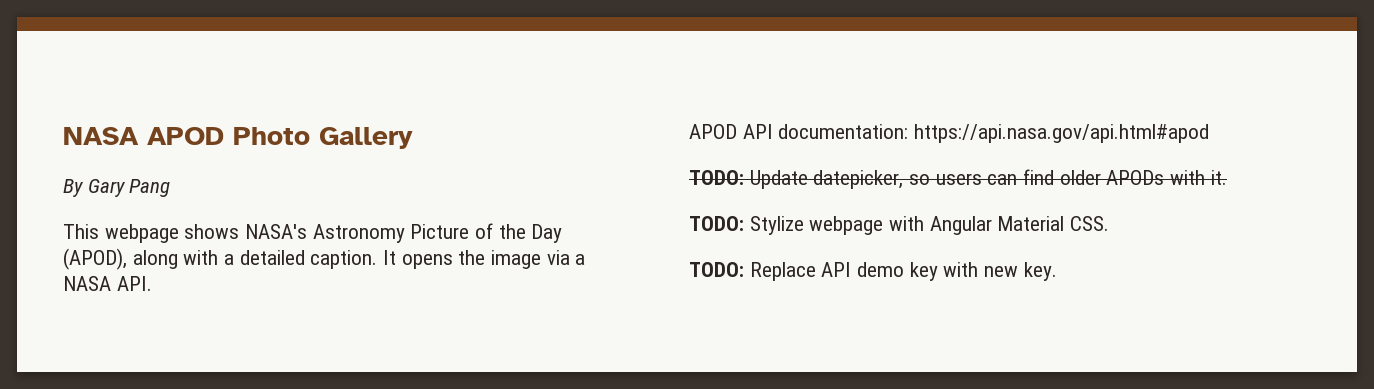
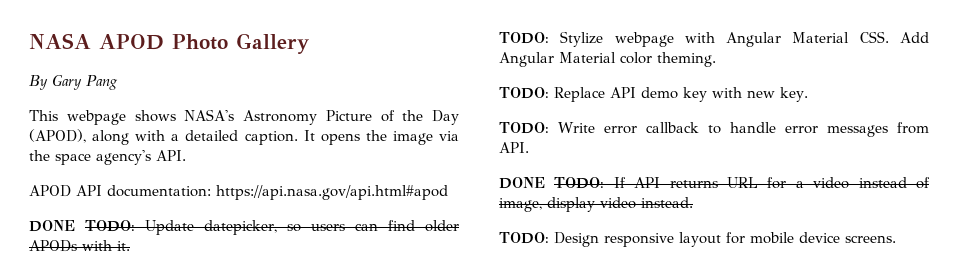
- It opens the image via a NASA API.
+ It opens the image via the space agency's API.
- TODO: Update datepicker, so users can find older APODs with it.
+ DONE TODO: Update datepicker, so users can find older APODs with it.
- TODO: Stylize webpage with Angular Material CSS.
+ TODO: Stylize webpage with Angular Material CSS. Add Angular Material color theming.
+ TODO: Write error callback to handle error messages from API.
+ DONE TODO: If API returns URL for a video instead of image, display video instead.
+ TODO: Design responsive layout for mobile device screens.

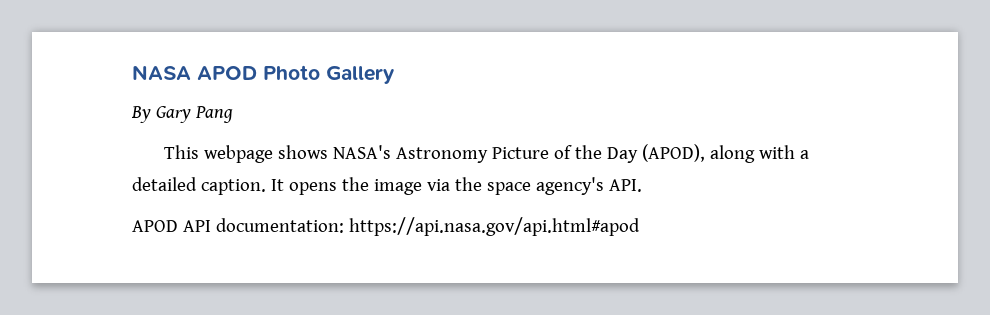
- DONE TODO: Update datepicker, so users can find older APODs with it.
- TODO: Stylize webpage with Angular Material CSS. Add Angular Material color theming.
- TODO: Replace API demo key with new key.
- TODO: Write error callback to handle error messages from API.
- DONE TODO: If API returns URL for a video instead of image, display video instead.
- TODO: Design responsive layout for mobile device screens.

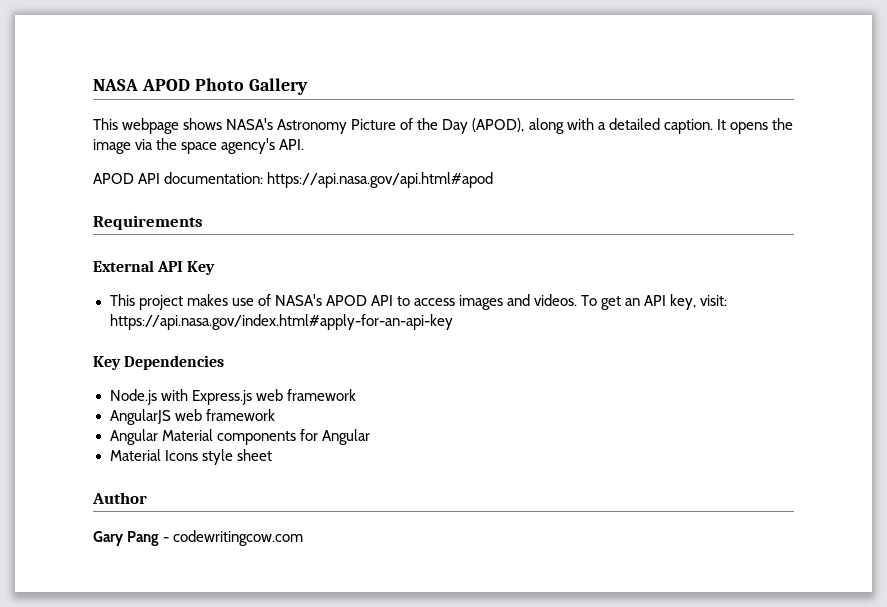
- By Gary Pang
+ Requirements
+ External API Key
+ This project makes use of NASA's APOD API to access images and videos. To get an API key, visit: https://api.nasa.gov/index.html#apply-for-an-api-key
+ Key Dependencies
+ Node.js with Express.js web framework
+ AngularJS web framework
+ Angular Material components for Angular
+ Material Icons style sheet
+ Author
+ Gary Pang - codewritingcow.com

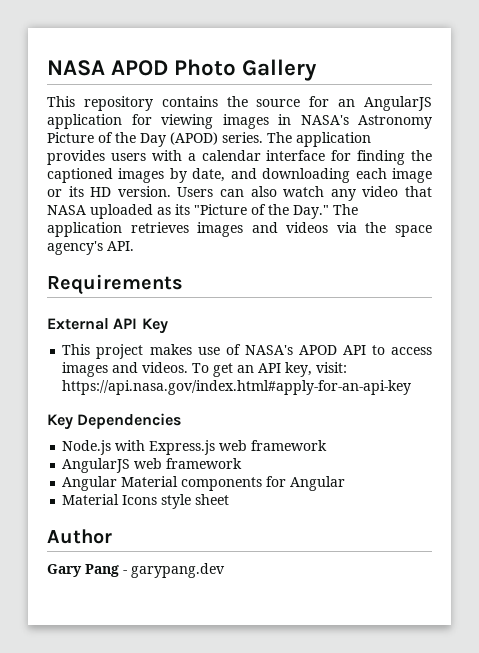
- This webpage shows NASA's Astronomy Picture of the Day (APOD), along with a detailed caption. It opens the image via the space agency's API.
+ This repository contains the source for an AngularJS application for viewing images in NASA's Astronomy Picture of the Day (APOD) series. The application provides users with a calendar interface for finding the captioned images by date, and downloading each image or its HD version. Users can also watch any video that NASA uploaded as its "Picture of the Day." The application retrieves images and videos via the space agency's API.
- APOD API documentation: https://api.nasa.gov/api.html#apod
- Gary Pang - codewritingcow.com
+ Gary Pang - garypang.dev

